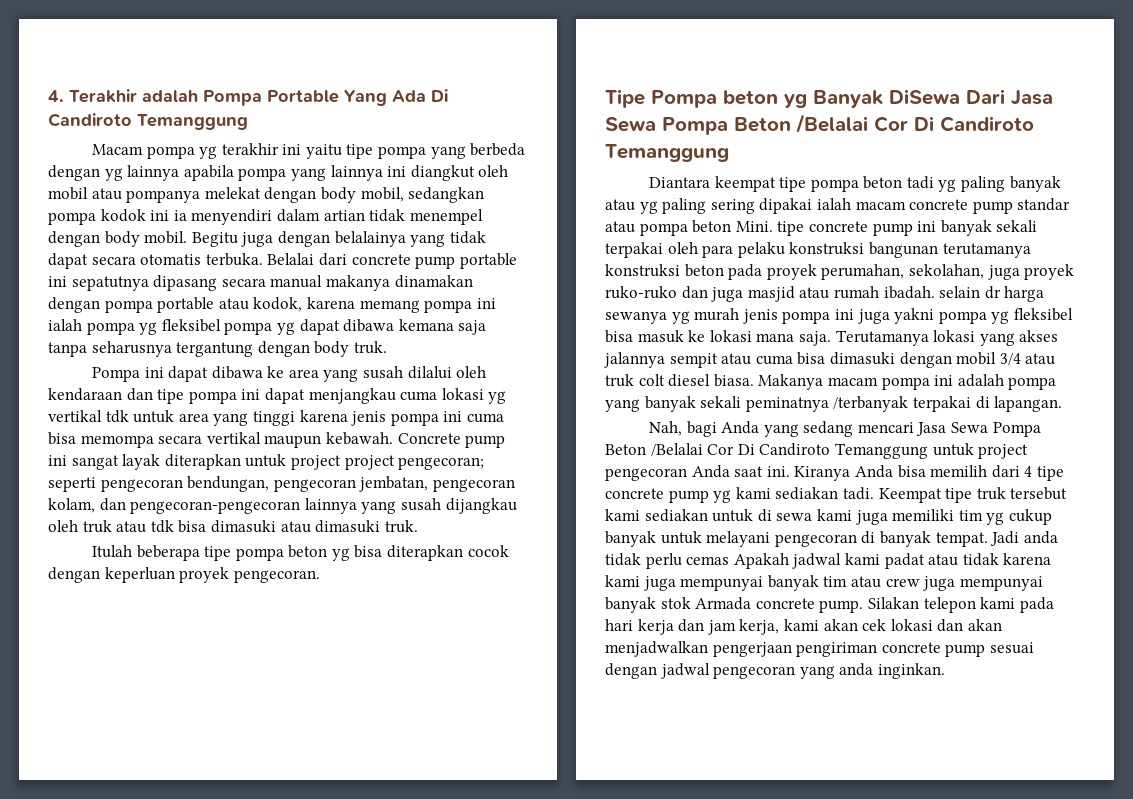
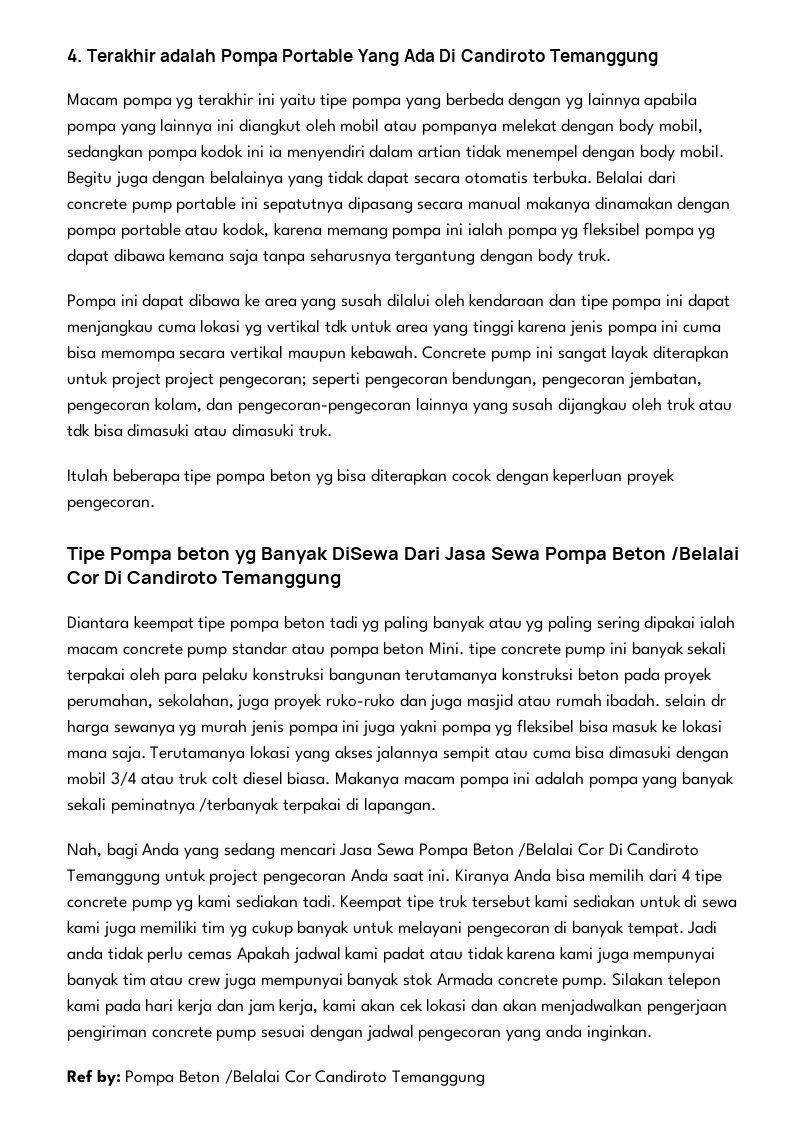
+ Ref by: Pompa Beton /Belalai Cor Candiroto Temanggung

